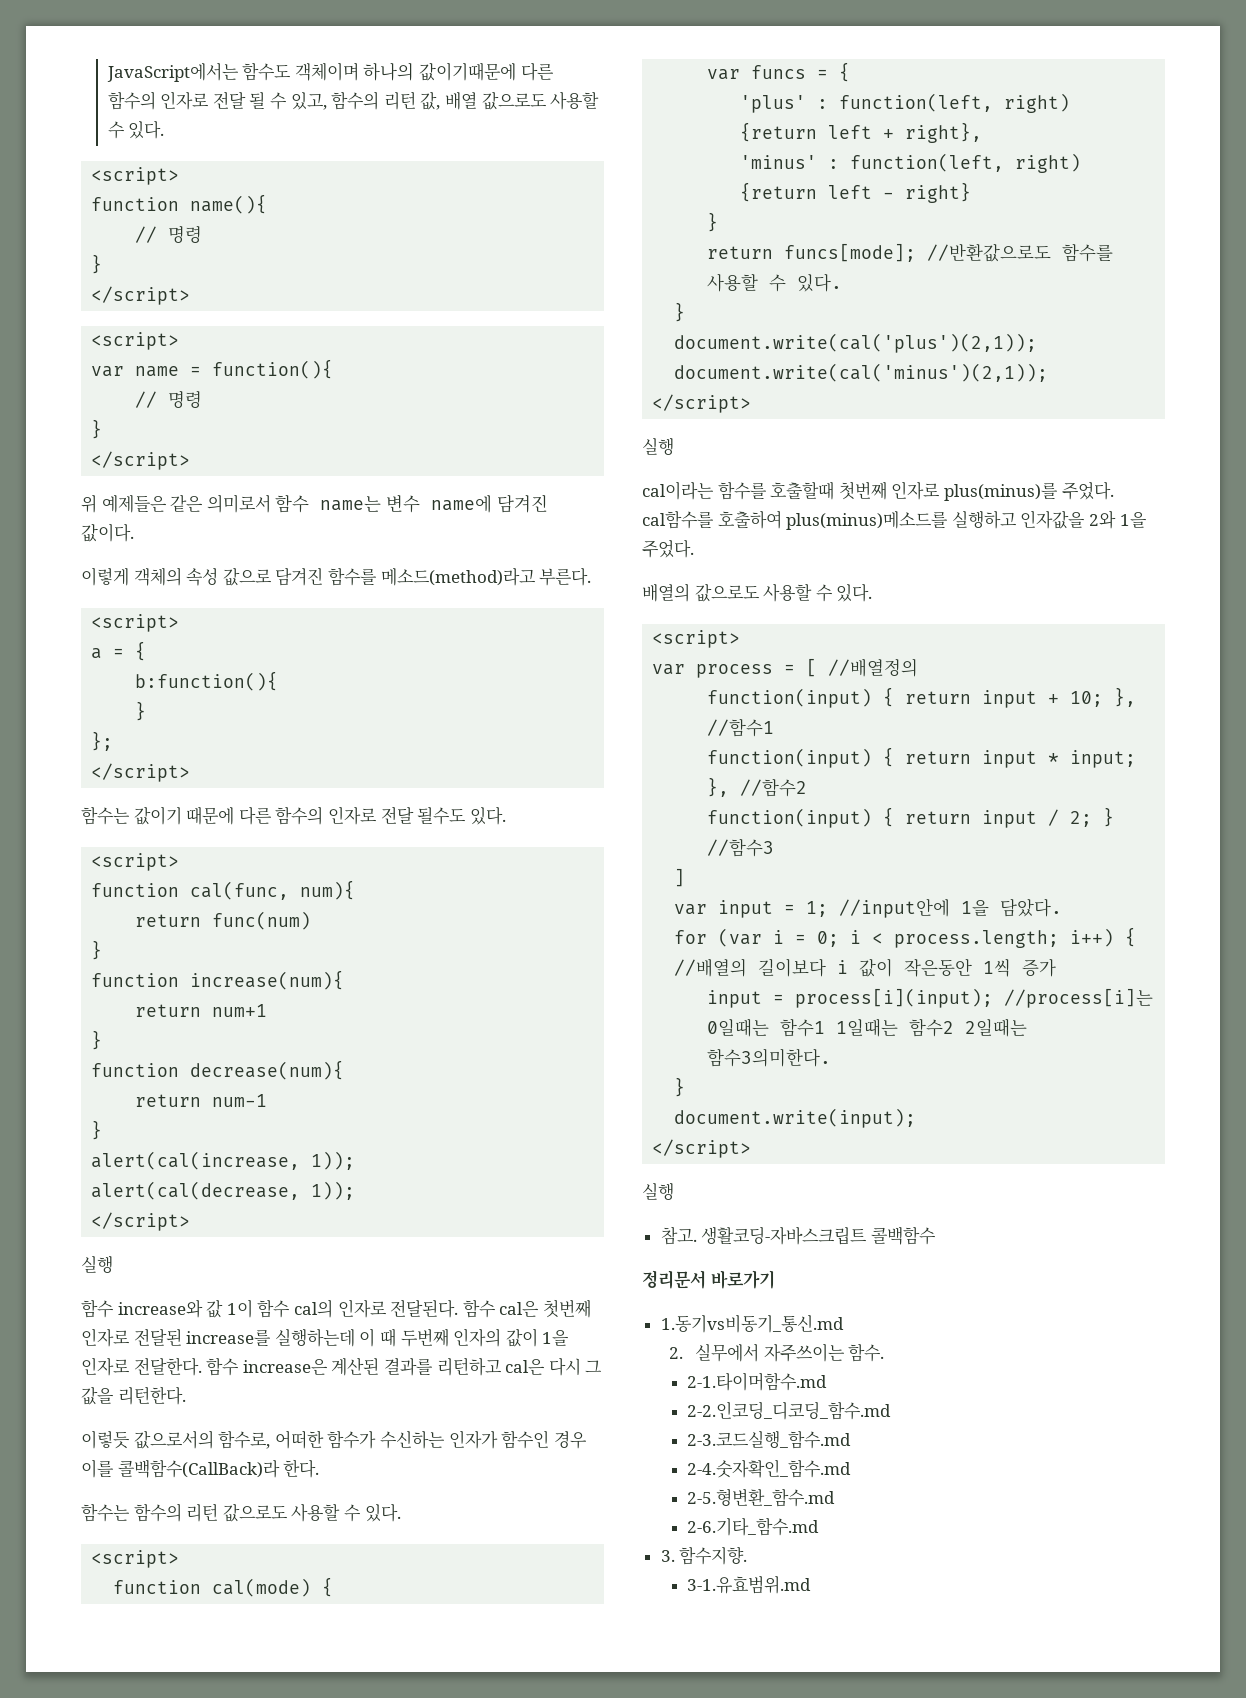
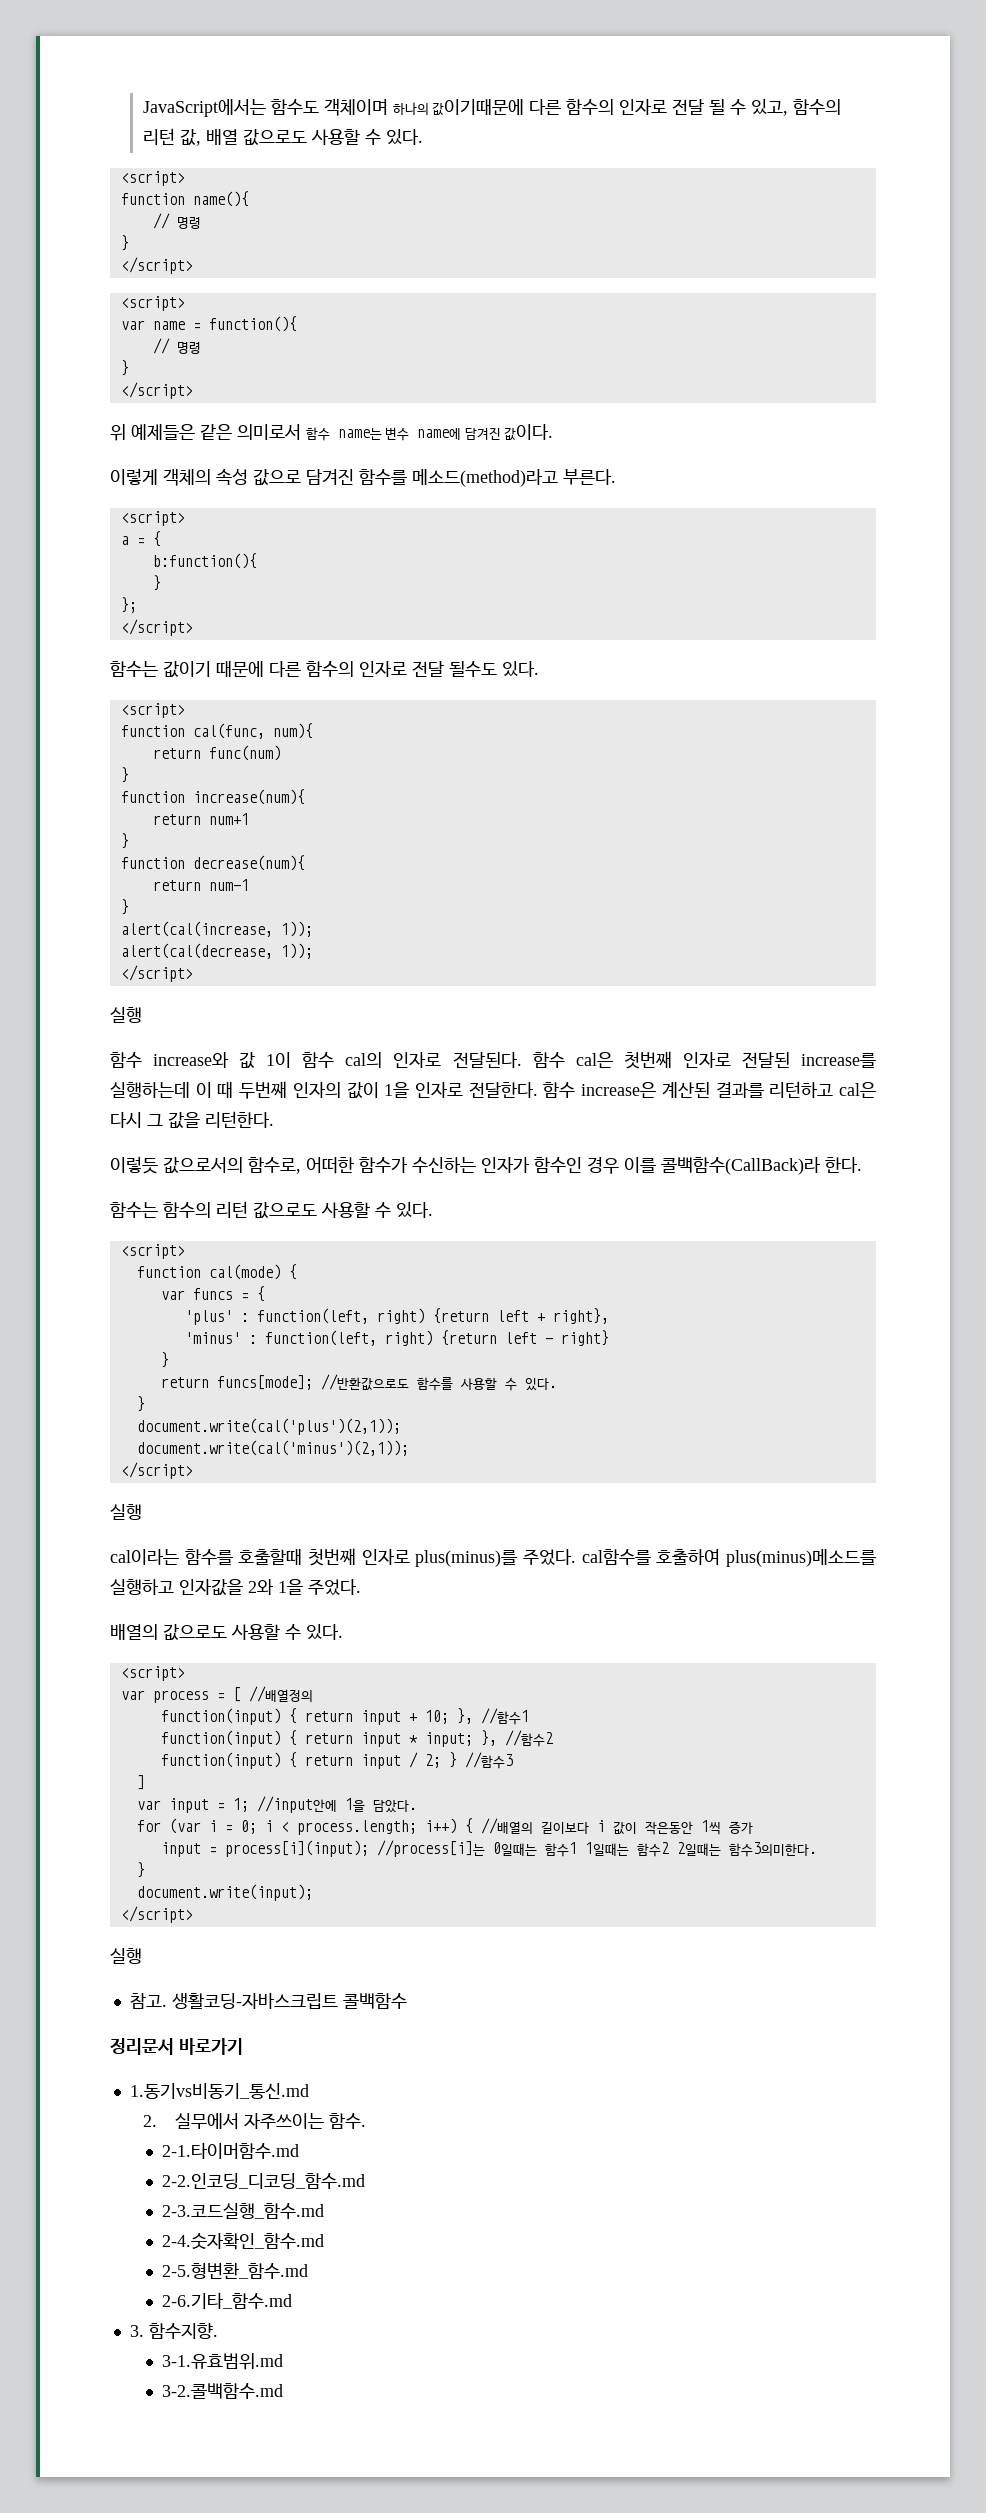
+ 3-2.콜백함수.md

